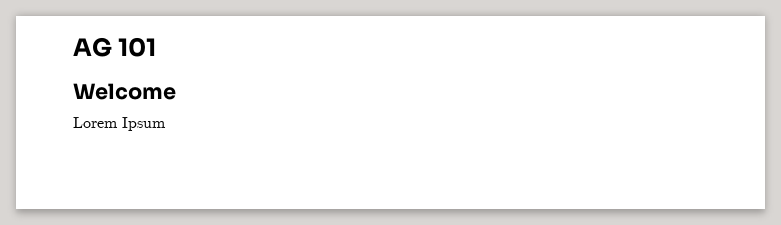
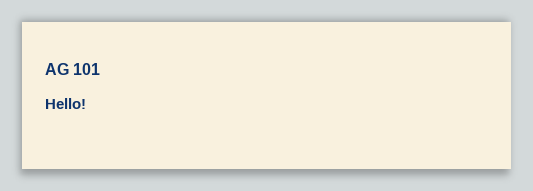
- Welcome
- Lorem Ipsum
+ Hello!

